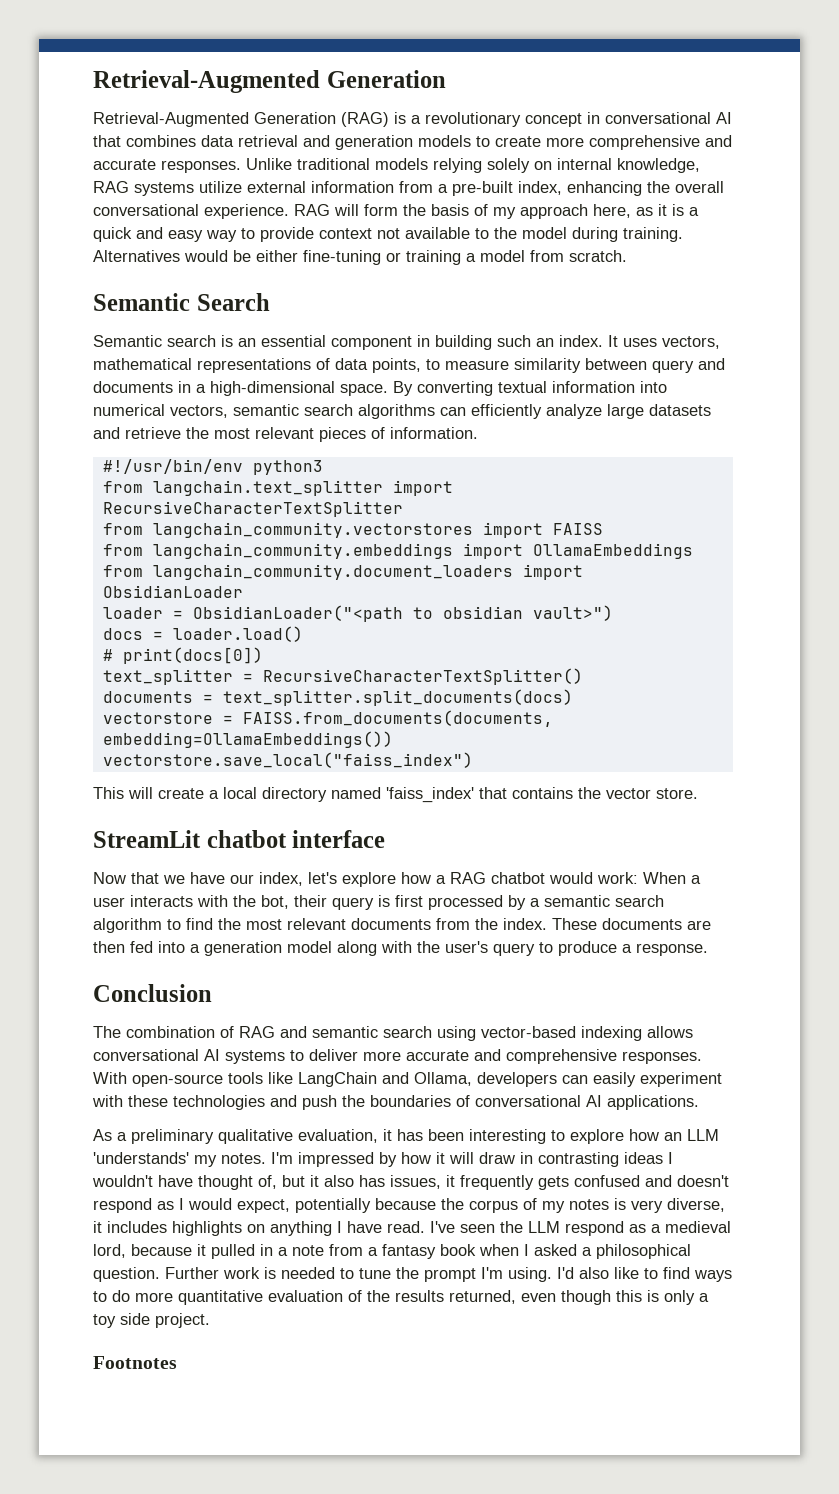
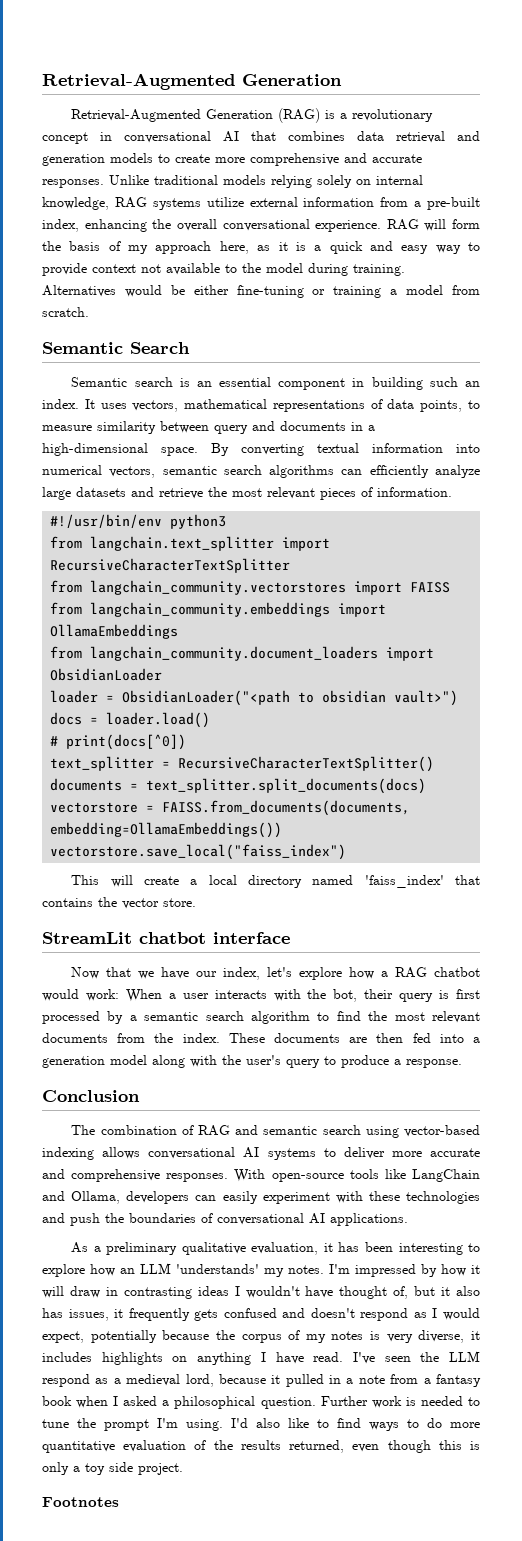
- # print(docs[0])
+ # print(docs[^0])

